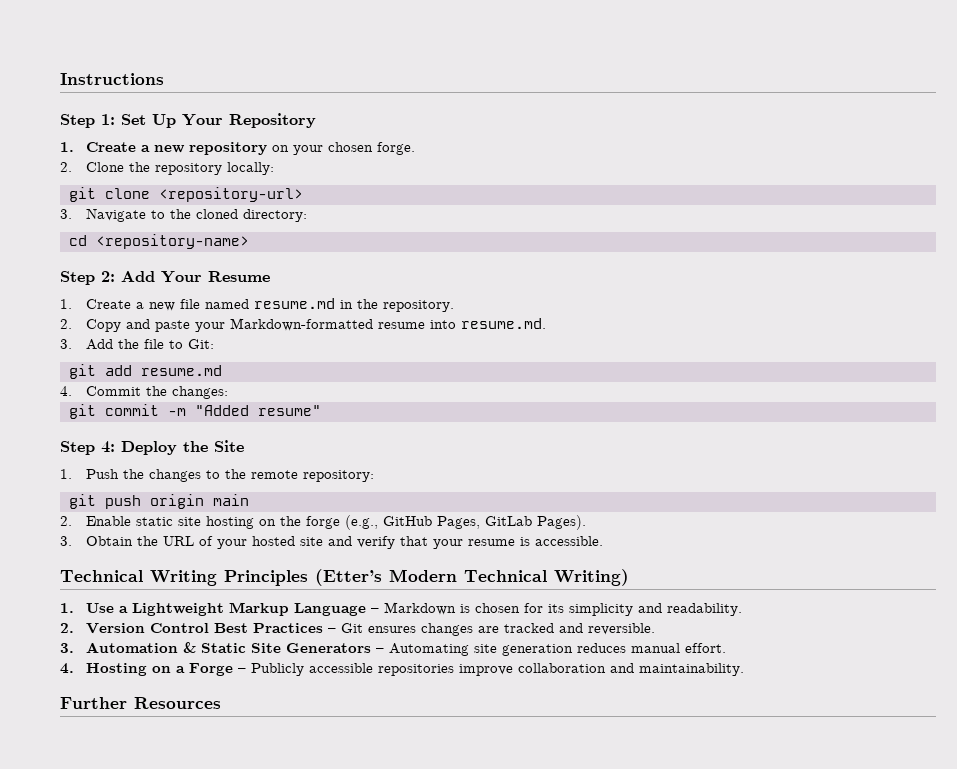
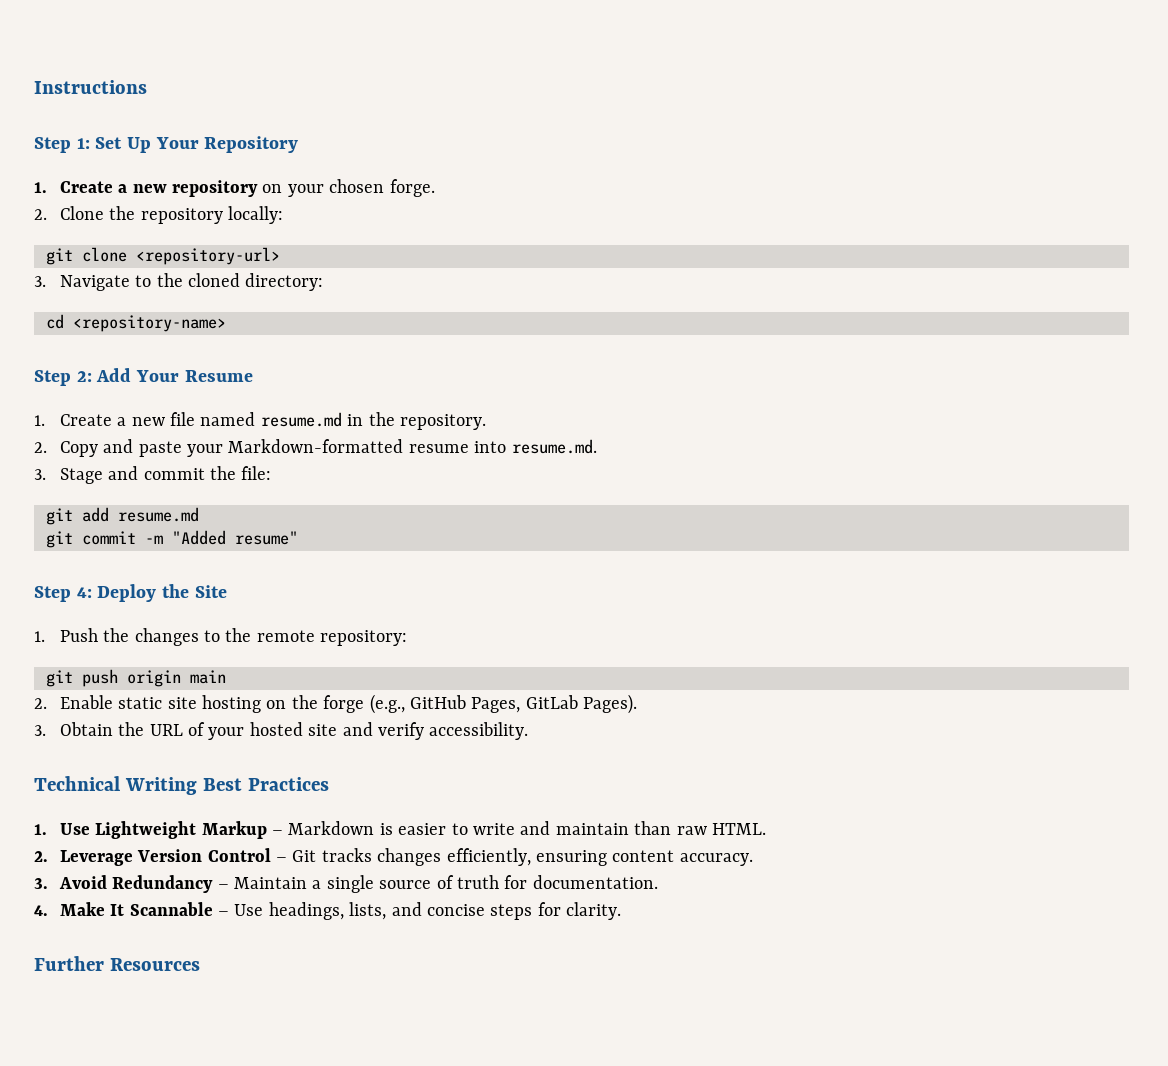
- 3. Add the file to Git:
+ 3. Stage and commit the file:
- 4. Commit the changes:
- 3. Obtain the URL of your hosted site and verify that your resume is accessible.
- Technical Writing Principles (Etter’s Modern Technical Writing)
+ 3. Obtain the URL of your hosted site and verify accessibility.
+ Technical Writing Best Practices
- 1. Use a Lightweight Markup Language – Markdown is chosen for its simplicity and readability.
- 2. Version Control Best Practices – Git ensures changes are tracked and reversible.
- 3. Automation & Static Site Generators – Automating site generation reduces manual effort.
- 4. Hosting on a Forge – Publicly accessible repositories improve collaboration and maintainability.
+ 1. Use Lightweight Markup – Markdown is easier to write and maintain than raw HTML.
+ 2. Leverage Version Control – Git tracks changes efficiently, ensuring content accuracy.
+ 3. Avoid Redundancy – Maintain a single source of truth for documentation.
+ 4. Make It Scannable – Use headings, lists, and concise steps for clarity.

